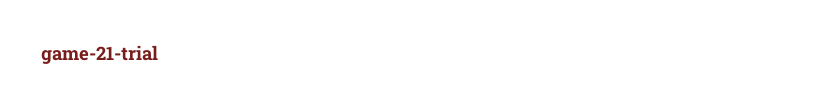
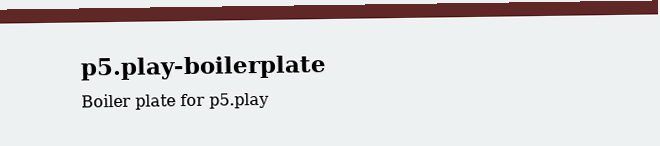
- game-21-trial
+ p5.play-boilerplate
+ Boiler plate for p5.play

